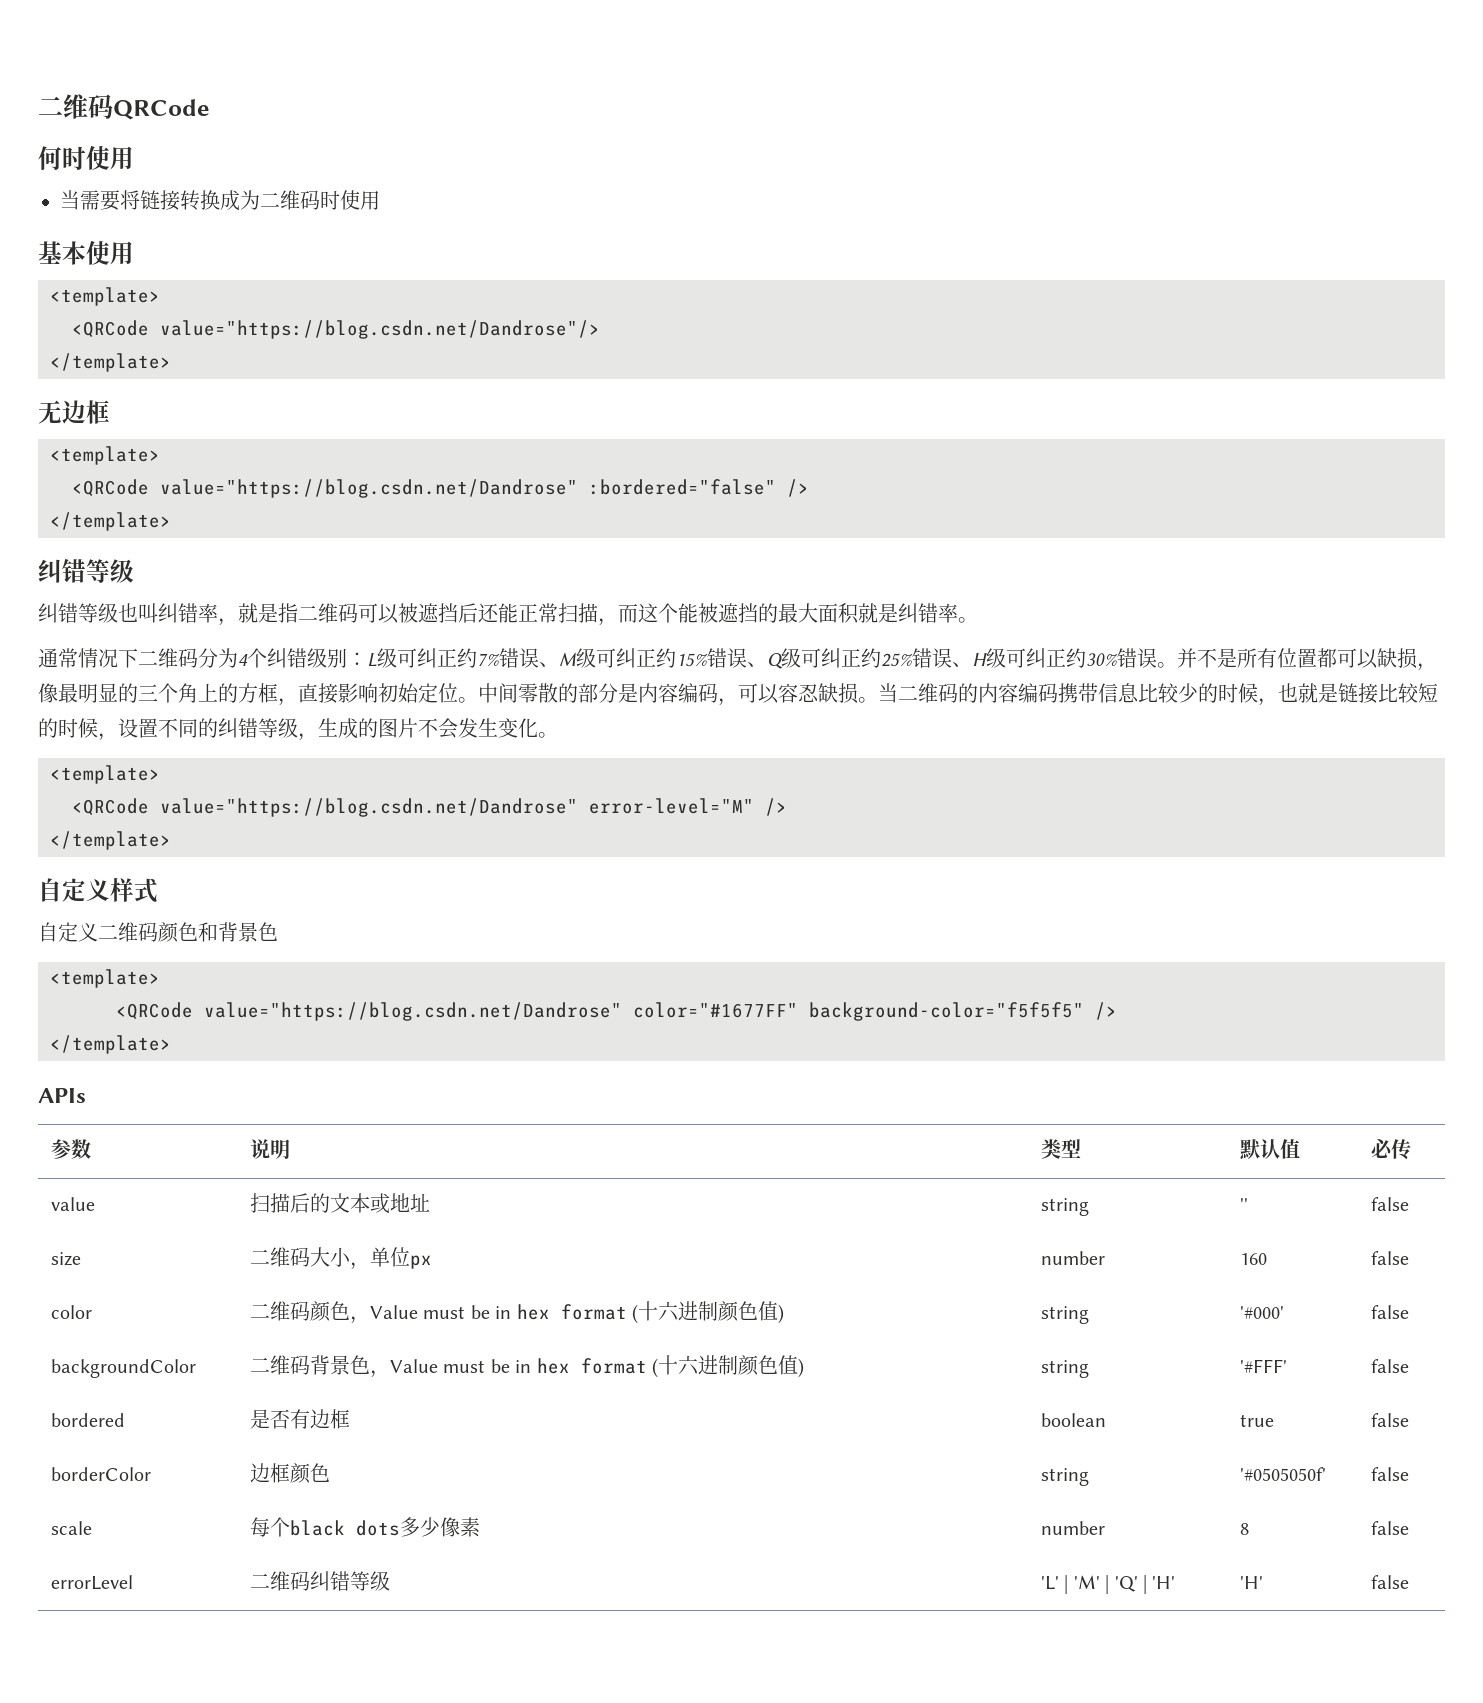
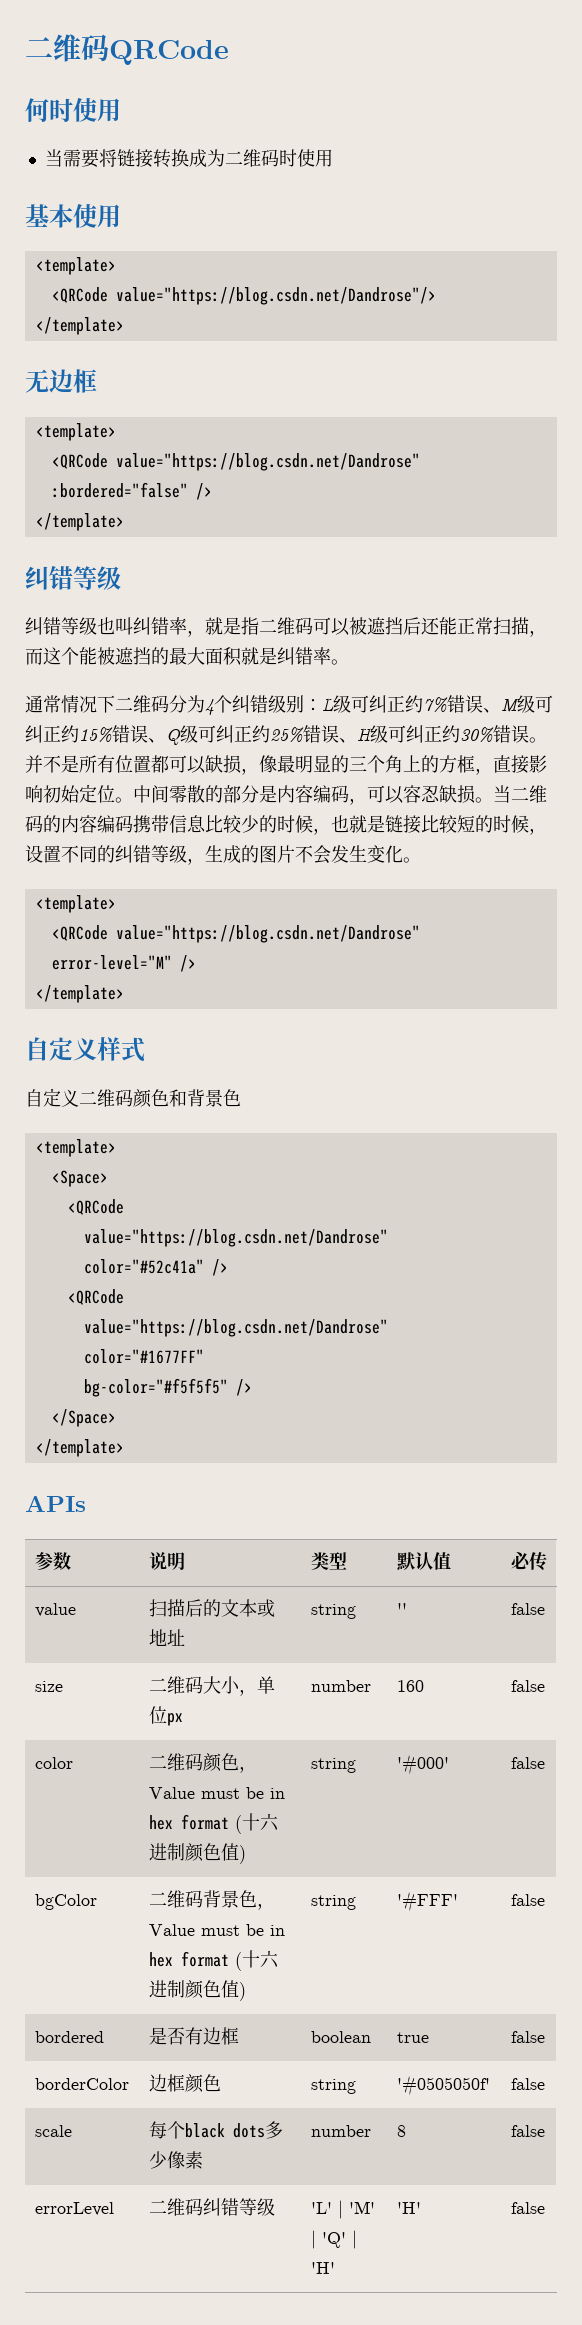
- <QRCode value="https://blog.csdn.net/Dandrose" color="#1677FF" background-color="f5f5f5" />
+ <Space>
+ <QRCode
+ value="https://blog.csdn.net/Dandrose"
+ color="#52c41a" />
+ <QRCode
+ value="https://blog.csdn.net/Dandrose"
+ color="#1677FF"
+ bg-color="#f5f5f5" />
+ </Space>
- backgroundColor | 二维码背景色，Value must be in hex format (十六进制颜色值) | string | '#FFF' | false
+ bgColor | 二维码背景色，Value must be in hex format (十六进制颜色值) | string | '#FFF' | false

